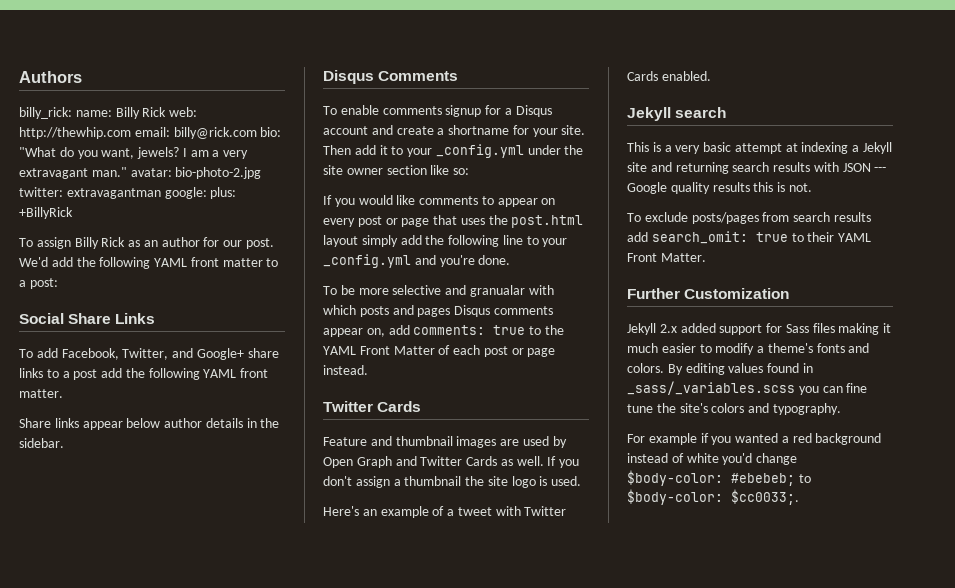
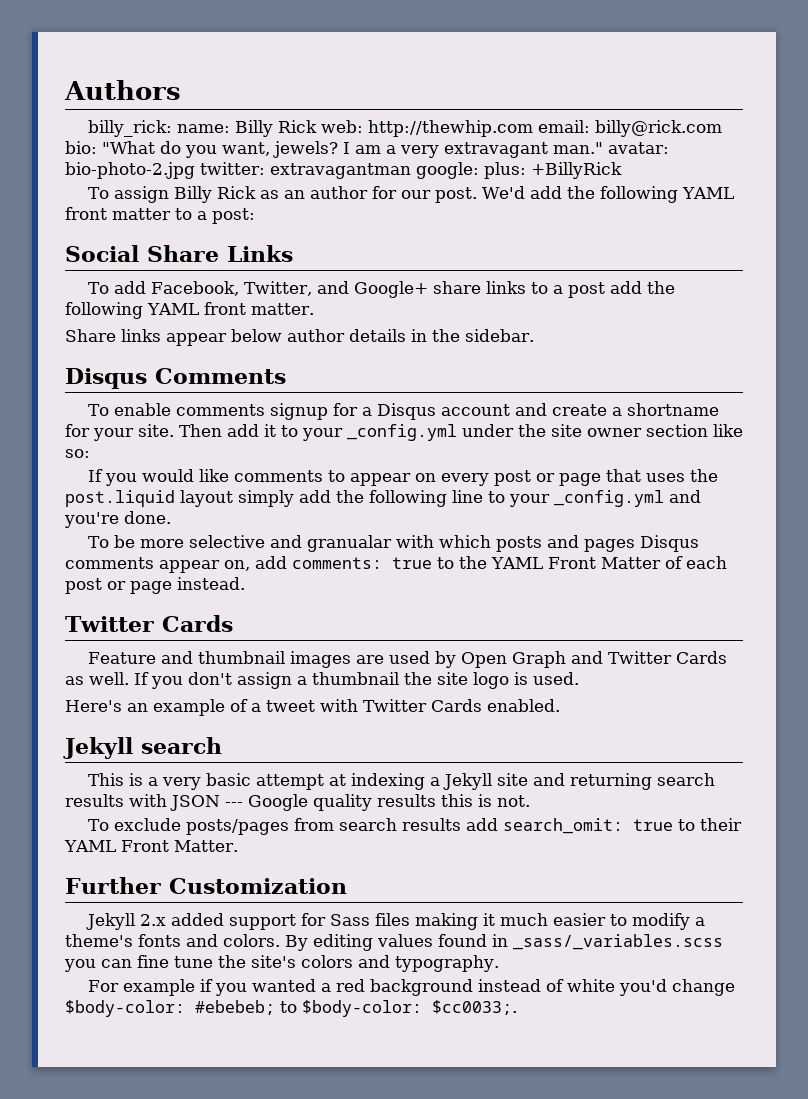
- If you would like comments to appear on every post or page that uses the post.html layout simply add the following line to your _config.yml and you're done.
+ If you would like comments to appear on every post or page that uses the post.liquid layout simply add the following line to your _config.yml and you're done.

